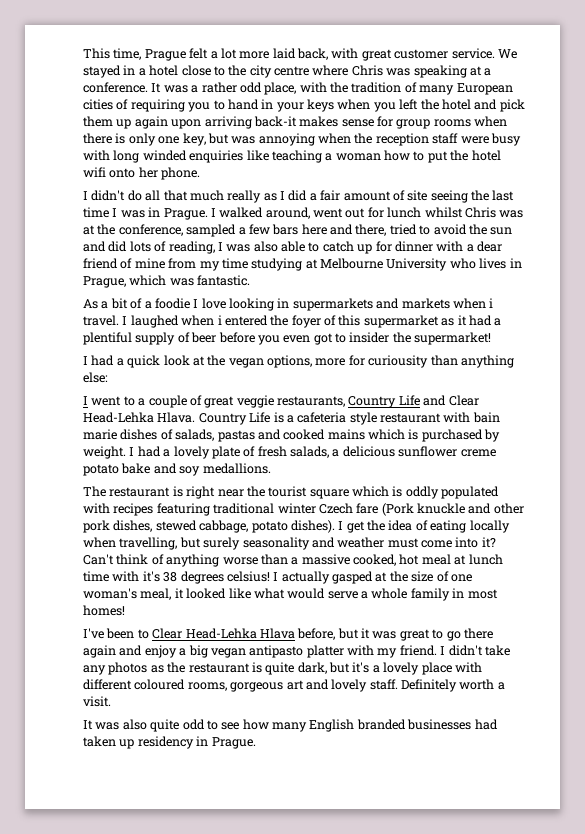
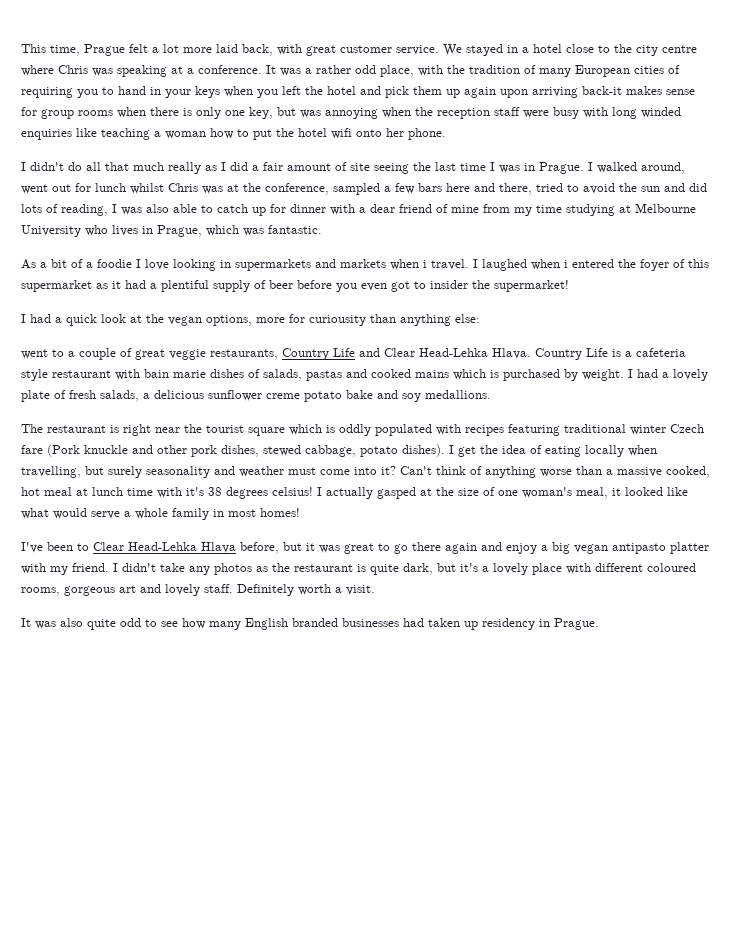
- I went to a couple of great veggie restaurants, Country Life and Clear Head-Lehka Hlava.
+ went to a couple of great veggie restaurants, Country Life and Clear Head-Lehka Hlava.

